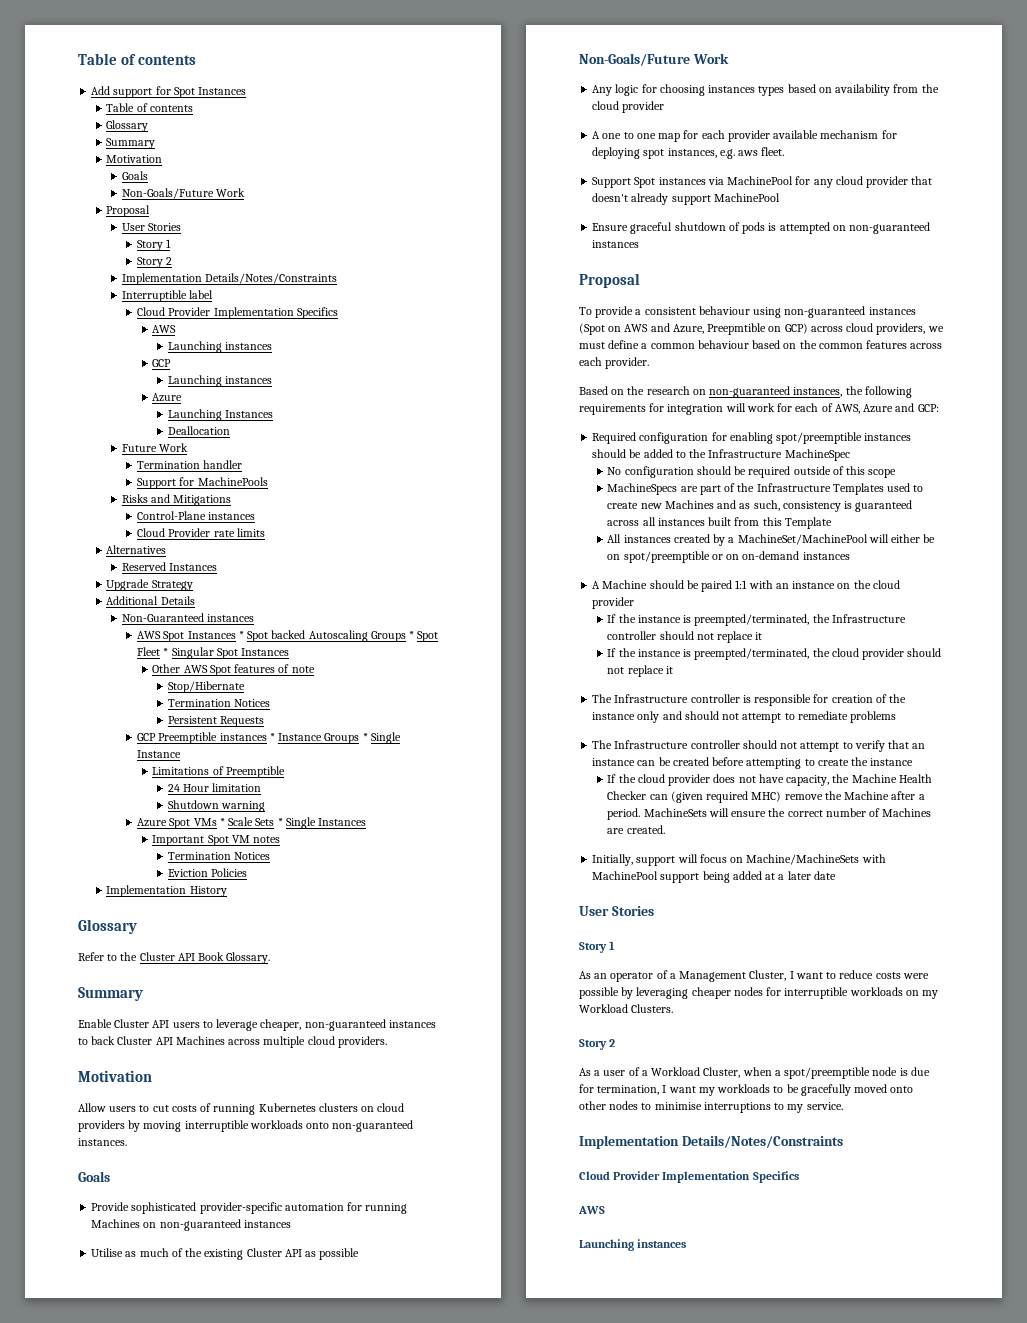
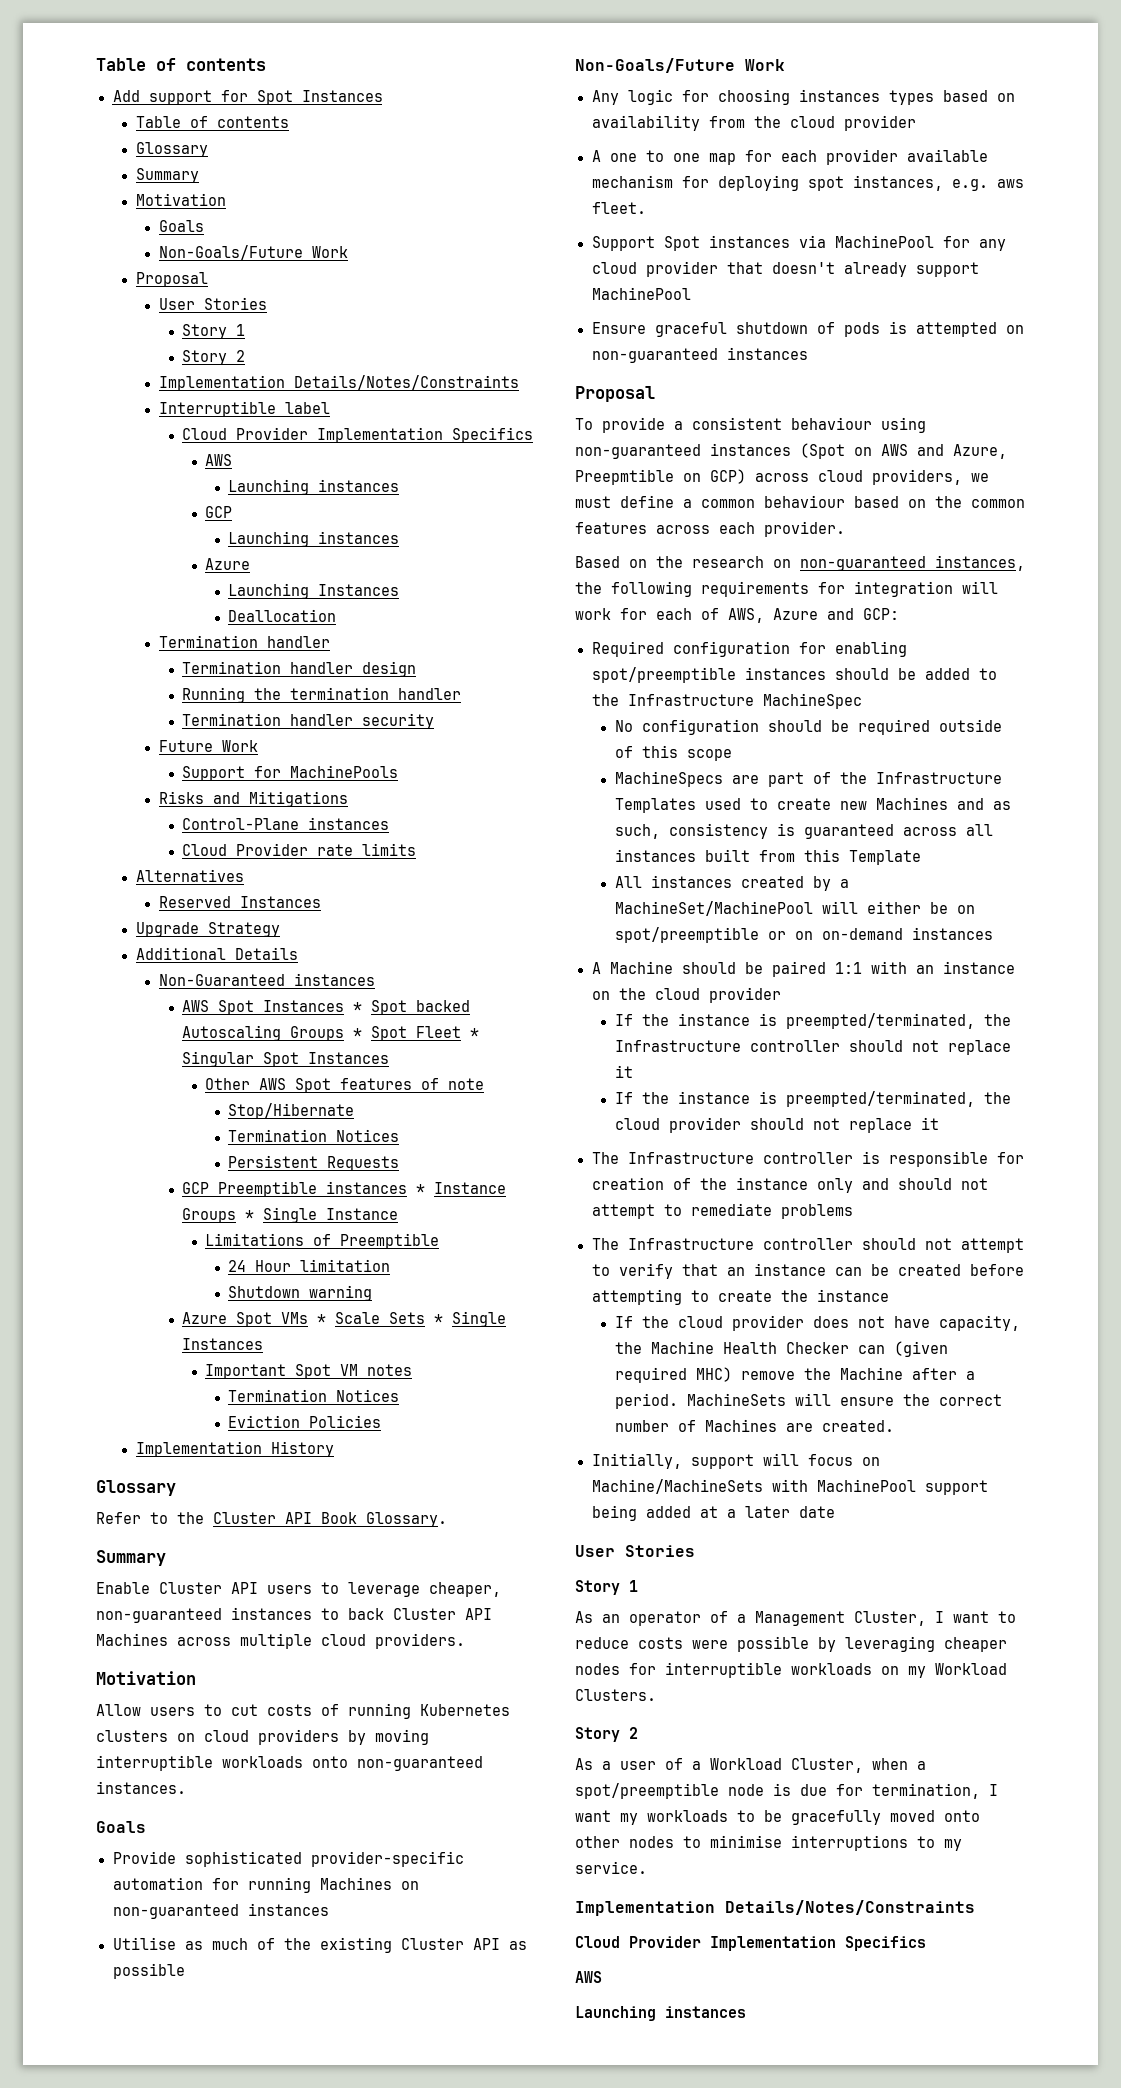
  Deallocation
+ Termination handler
+ Termination handler design
+ Running the termination handler
+ Termination handler security
  Future Work
- Termination handler

